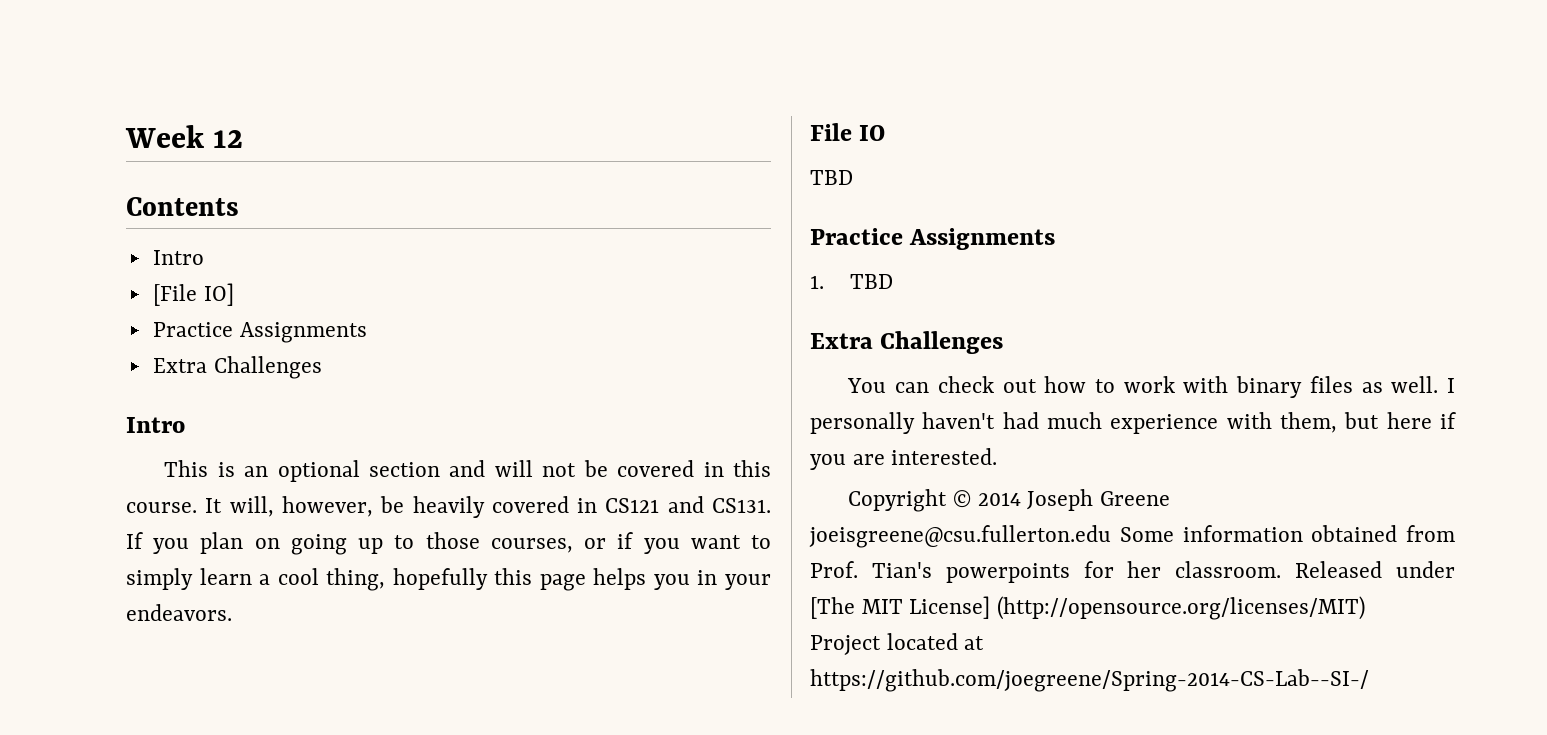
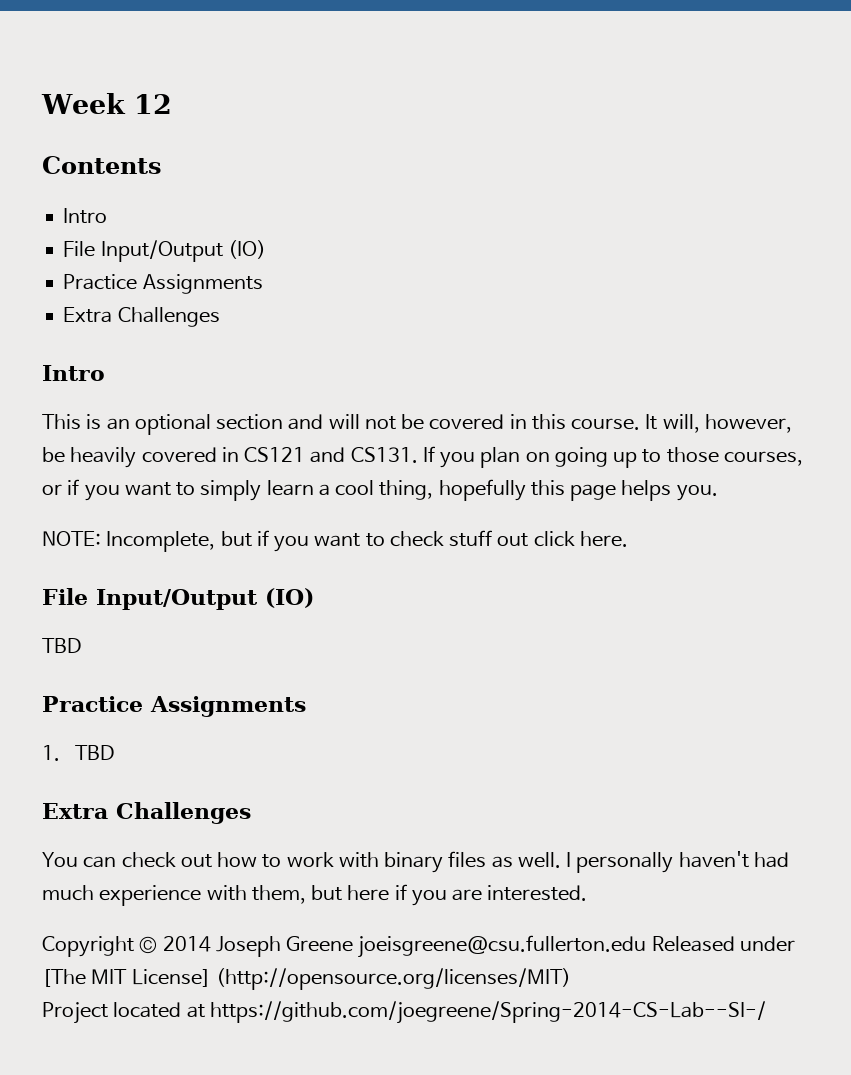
  Contents
  Intro
- [File IO]
+ File Input/Output (IO)
- If you plan on going up to those courses, or if you want to simply learn a cool thing, hopefully this page helps you in your endeavors.
- File IO
+ If you plan on going up to those courses, or if you want to simply learn a cool thing, hopefully this page helps you.
+ NOTE: Incomplete, but if you want to check stuff out click here.
+ File Input/Output (IO)
- Copyright © 2014 Joseph Greene joeisgreene@csu.fullerton.edu Some information obtained from Prof. Tian's powerpoints for her classroom. Released under [The MIT License] (http://opensource.org/licenses/MIT)
+ Copyright © 2014 Joseph Greene joeisgreene@csu.fullerton.edu Released under [The MIT License] (http://opensource.org/licenses/MIT)

